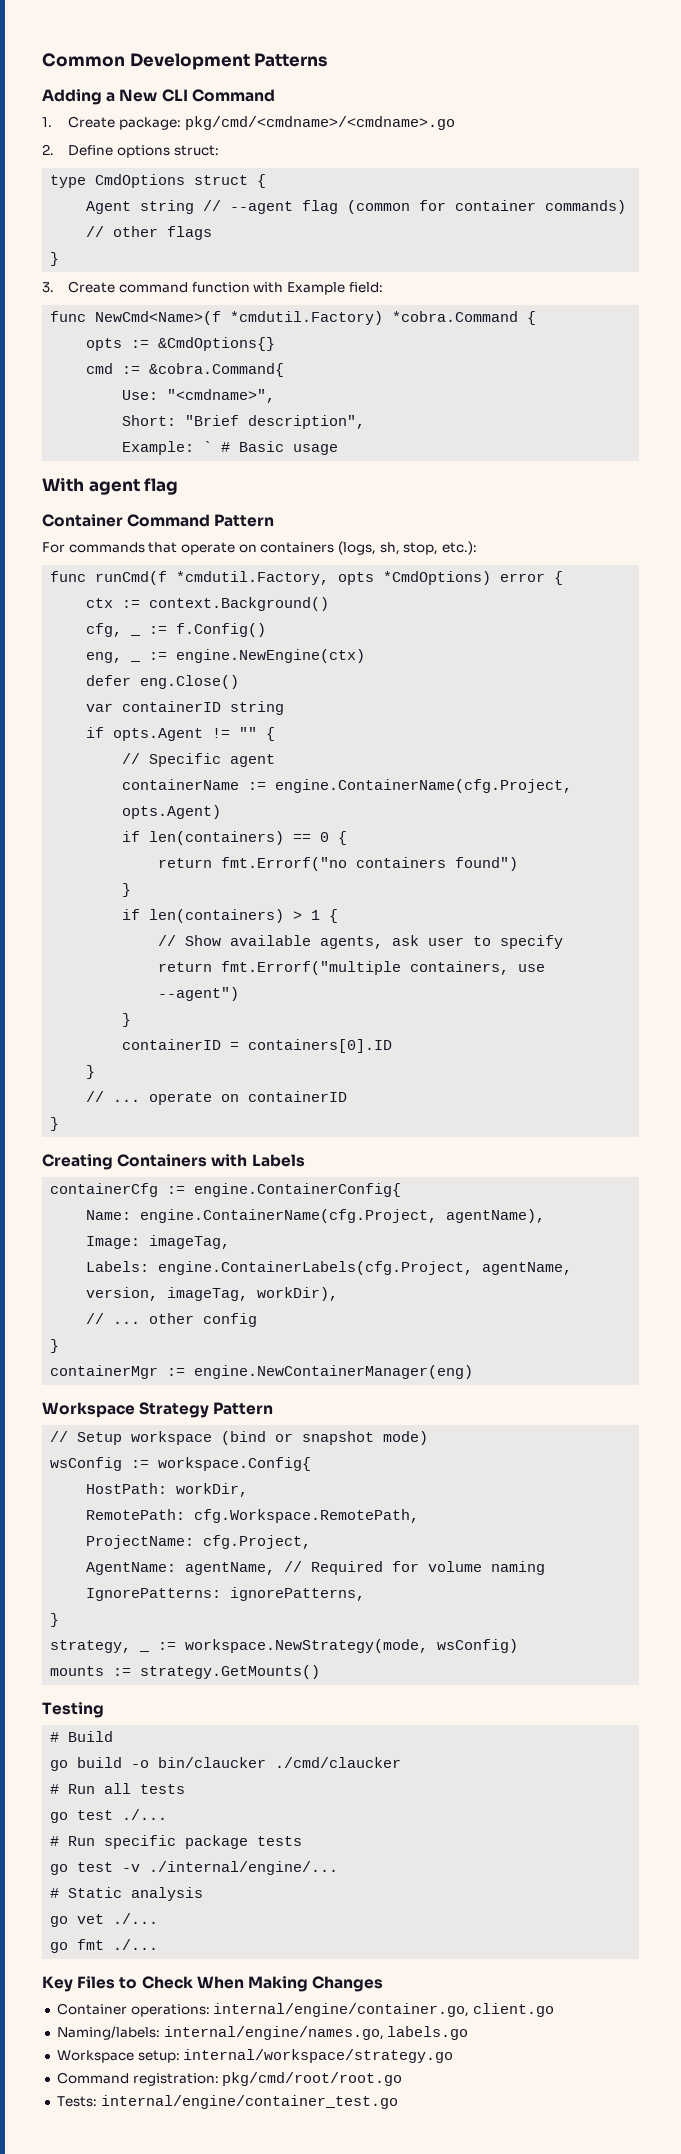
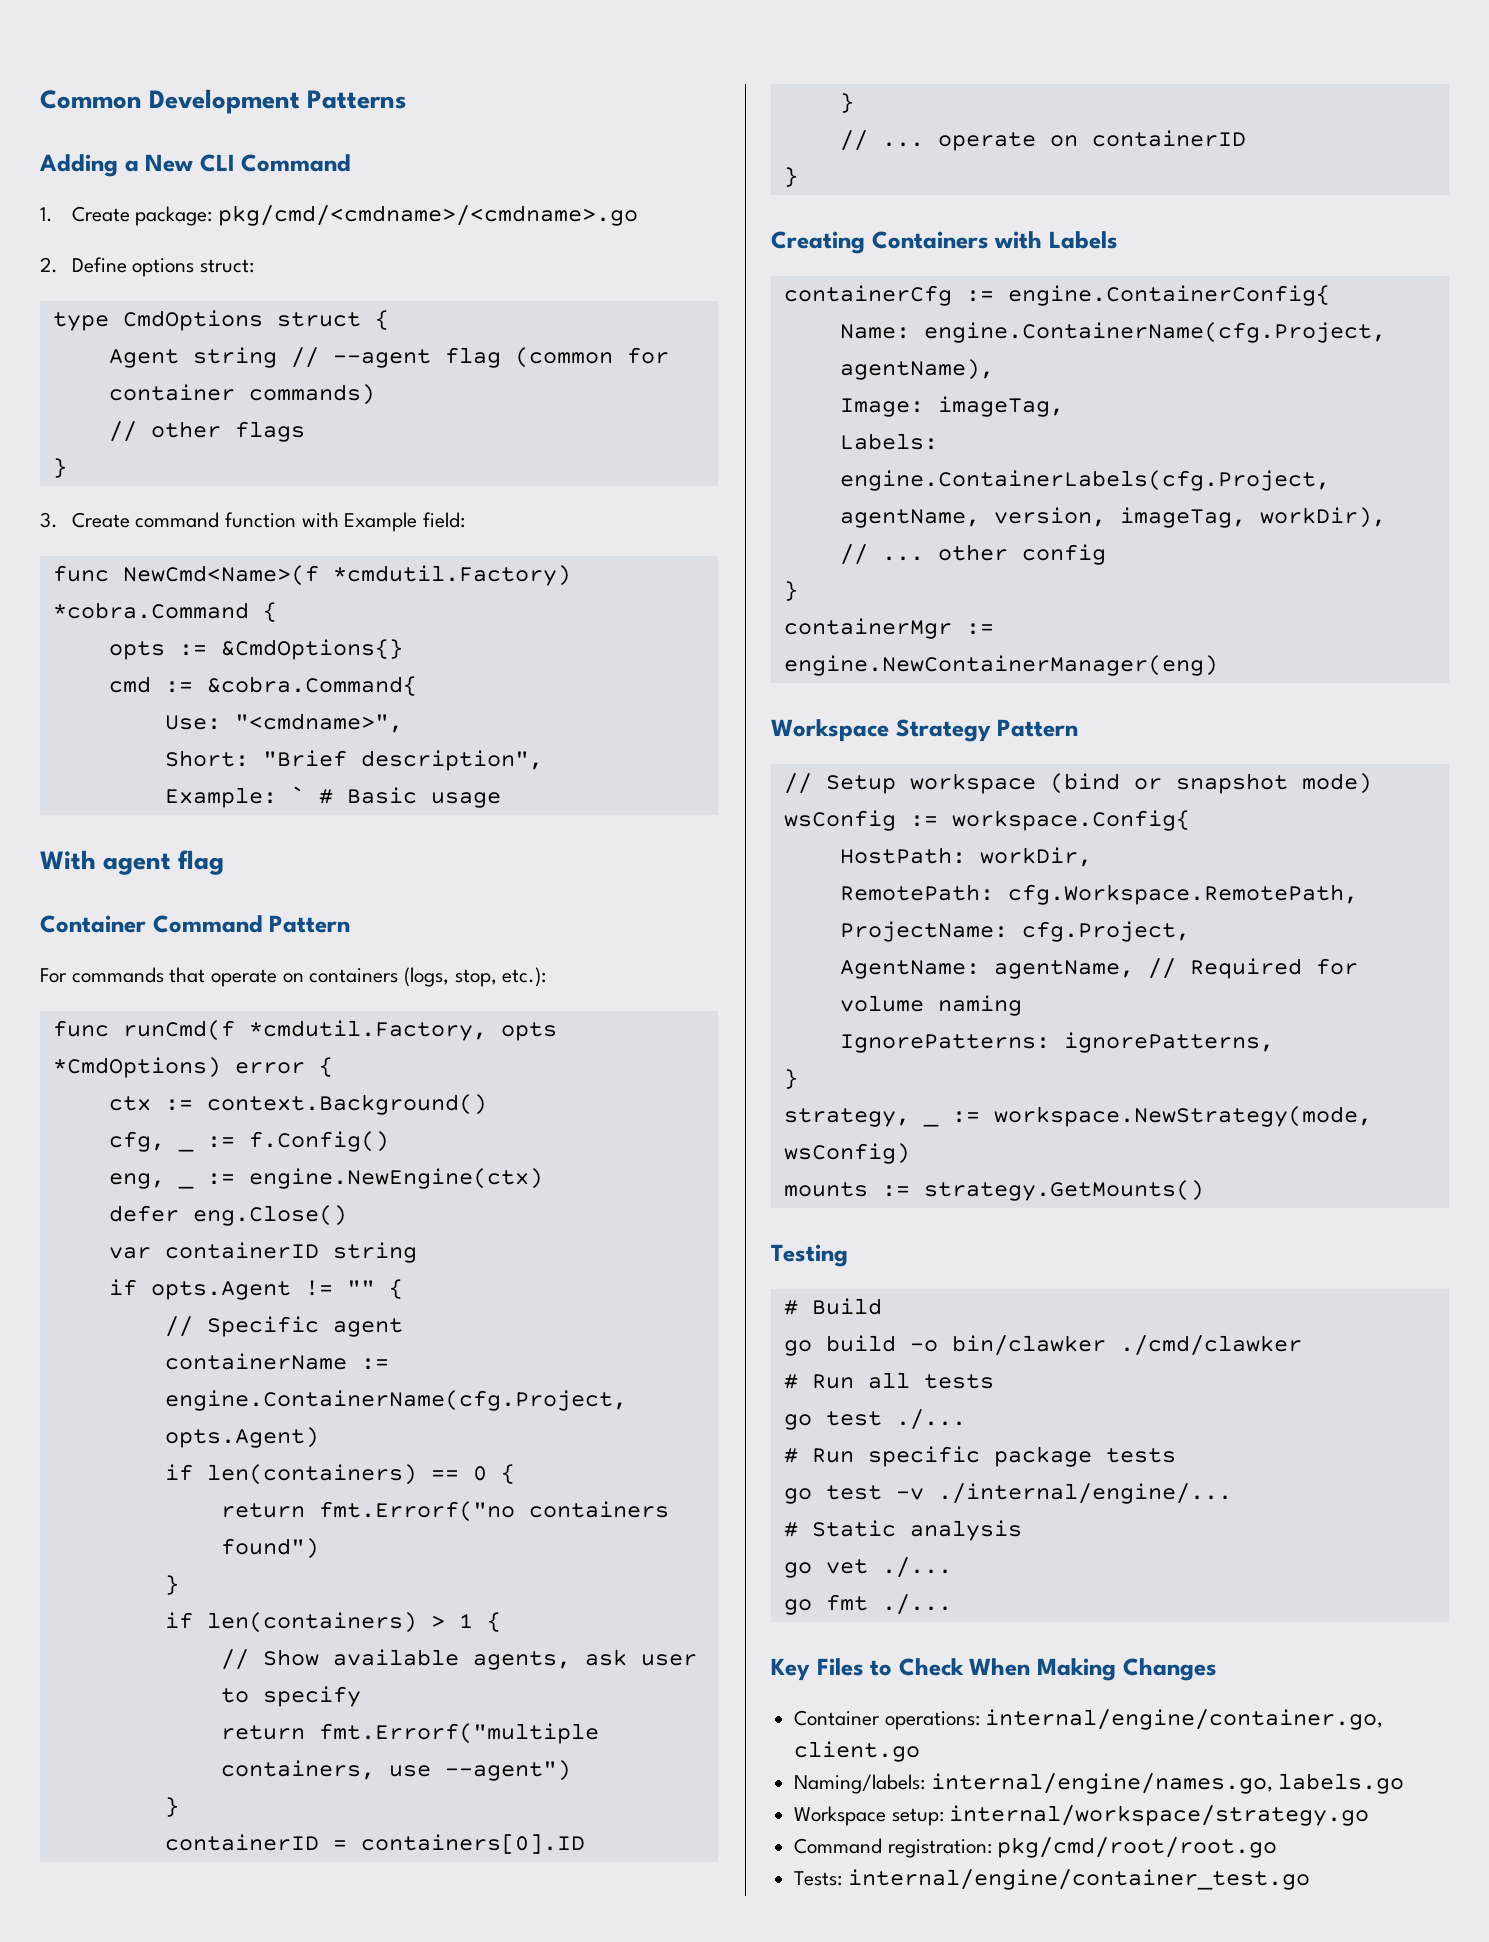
- For commands that operate on containers (logs, sh, stop, etc.):
+ For commands that operate on containers (logs, stop, etc.):
- go build -o bin/claucker ./cmd/claucker
+ go build -o bin/clawker ./cmd/clawker

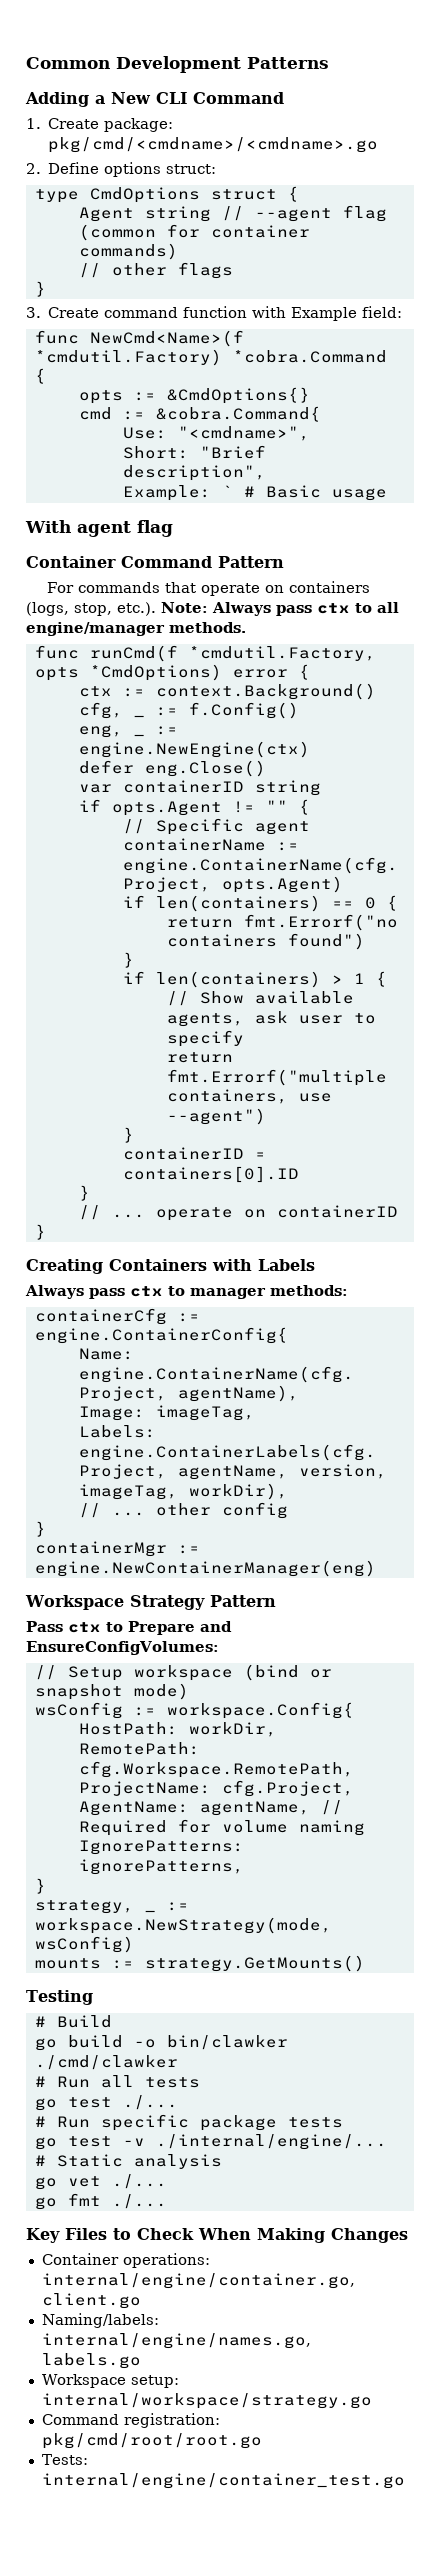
- For commands that operate on containers (logs, stop, etc.):
+ For commands that operate on containers (logs, stop, etc.). Note: Always pass ctx to all engine/manager methods.
+ Always pass ctx to manager methods:
+ Pass ctx to Prepare and EnsureConfigVolumes:

